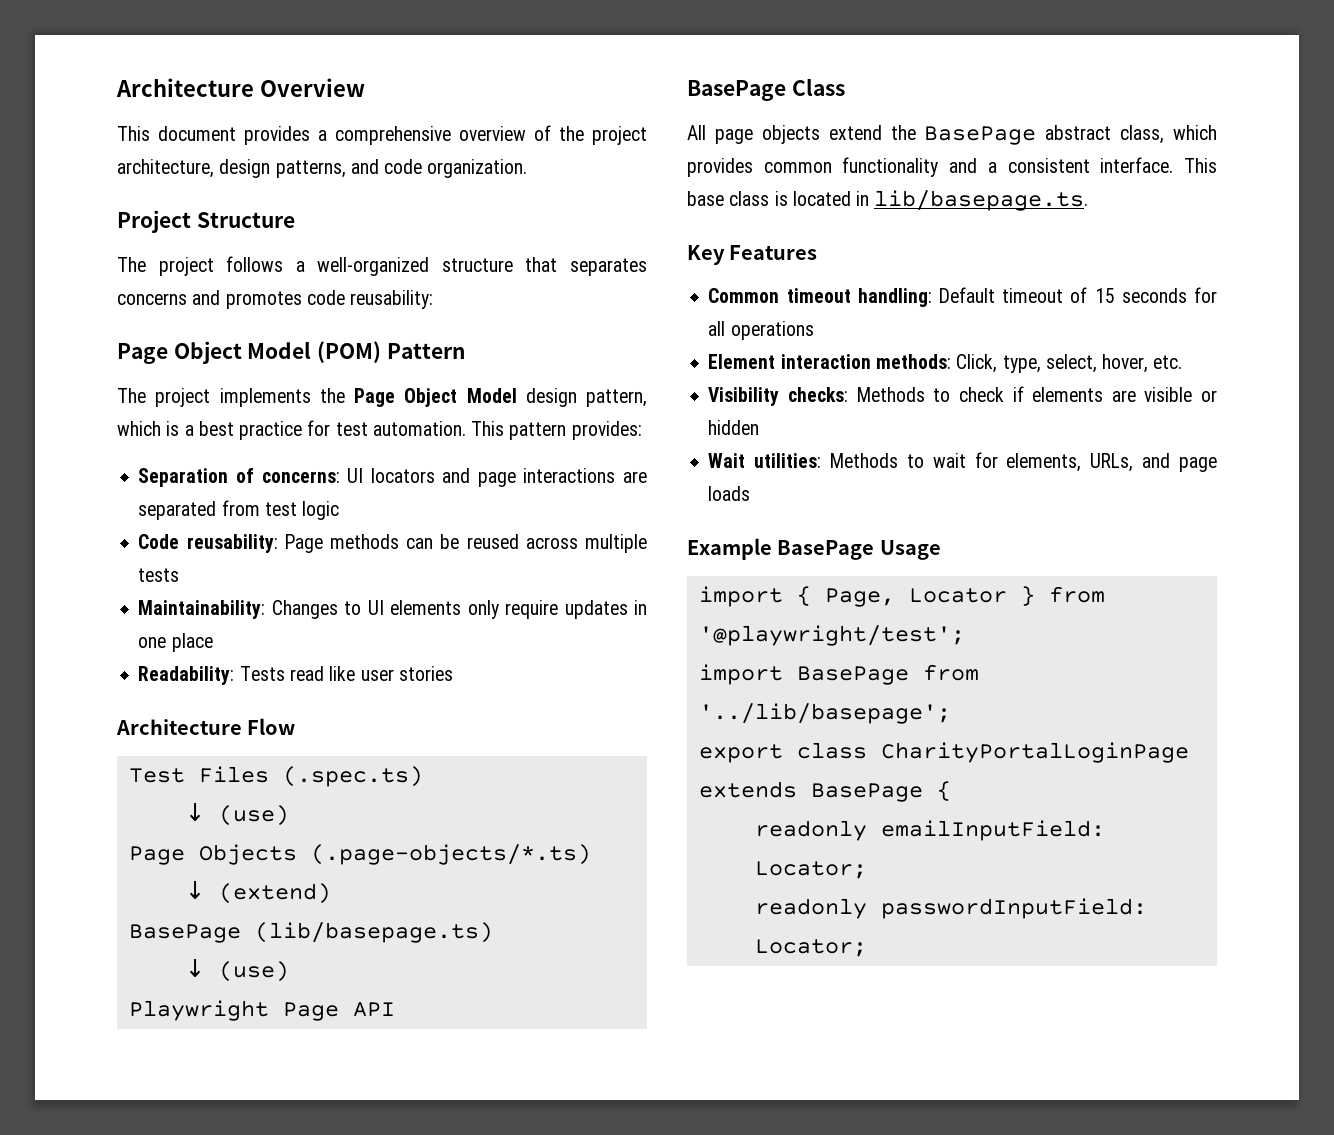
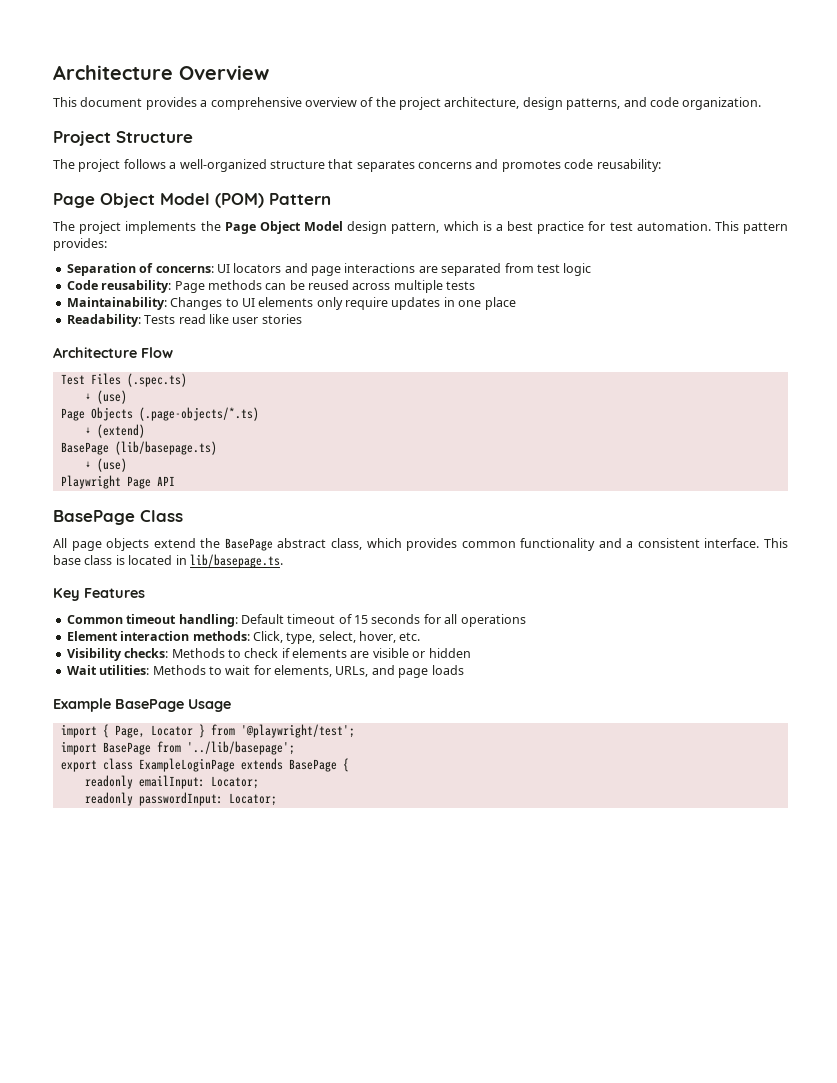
- export class CharityPortalLoginPage extends BasePage {
+ export class ExampleLoginPage extends BasePage {
- readonly emailInputField: Locator;
+ readonly emailInput: Locator;
- readonly passwordInputField: Locator;
+ readonly passwordInput: Locator;

